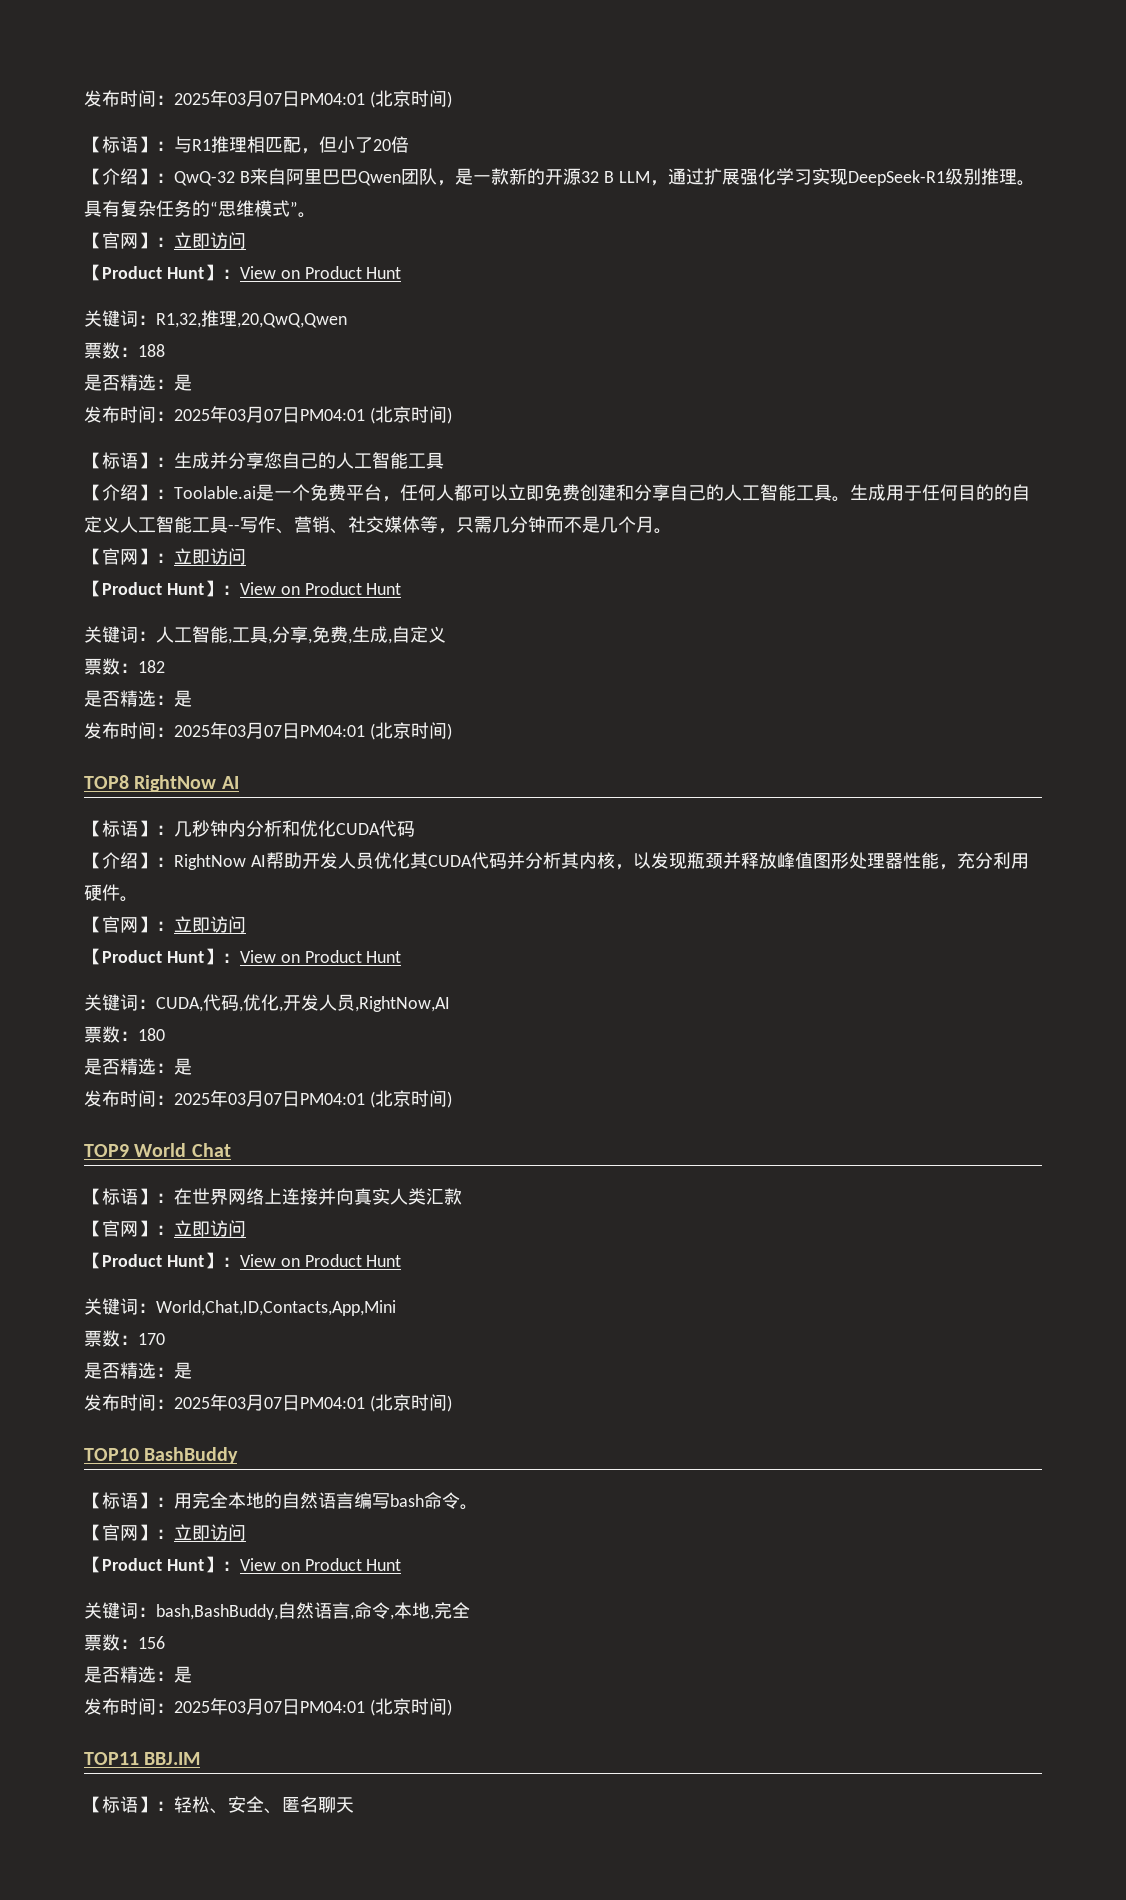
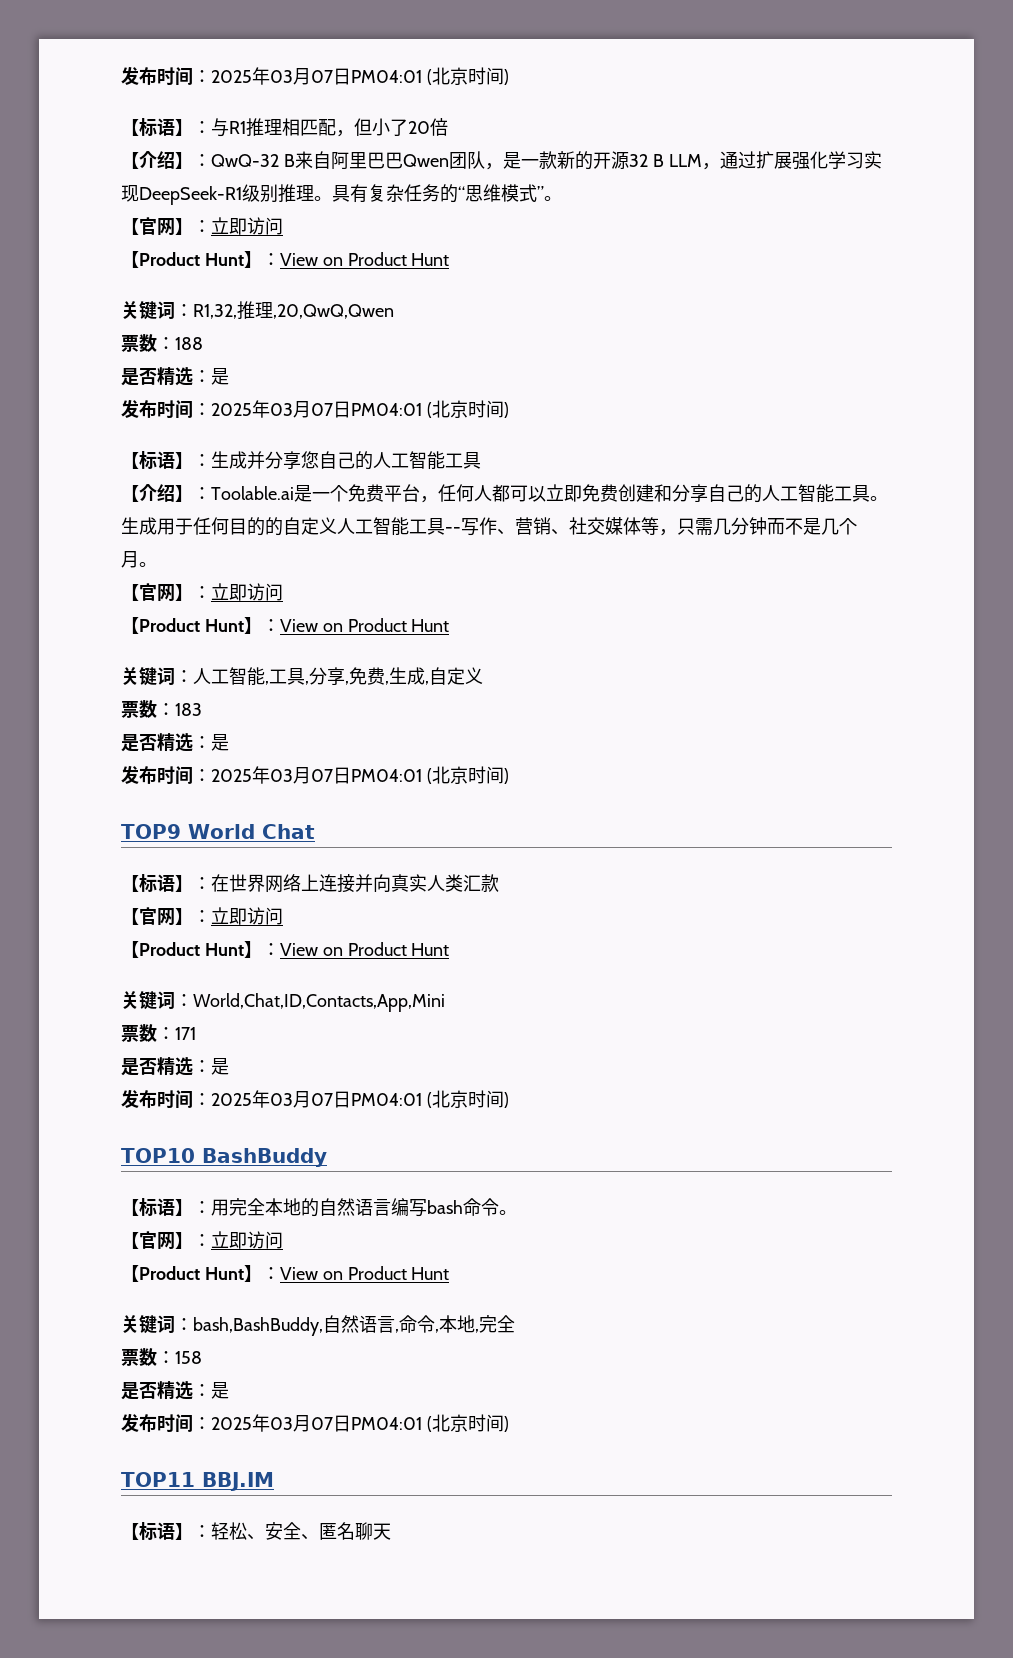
- 票数：182
- 是否精选：是
- 发布时间：2025年03月07日PM04:01 (北京时间)
- TOP8 RightNow AI
- 【标语】：几秒钟内分析和优化CUDA代码
- 【介绍】：RightNow AI帮助开发人员优化其CUDA代码并分析其内核，以发现瓶颈并释放峰值图形处理器性能，充分利用硬件。
- 【官网】：立即访问
- 【Product Hunt】：View on Product Hunt
- 关键词：CUDA,代码,优化,开发人员,RightNow,AI
- 票数：180
+ 票数：183
- 票数：170
+ 票数：171
- 票数：156
+ 票数：158

